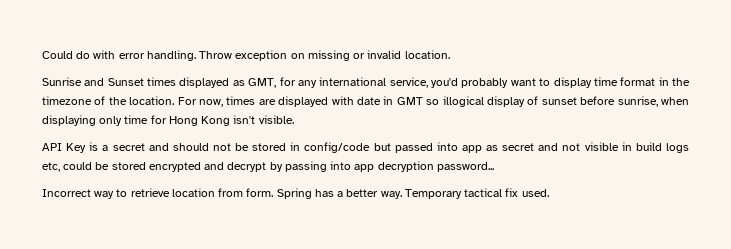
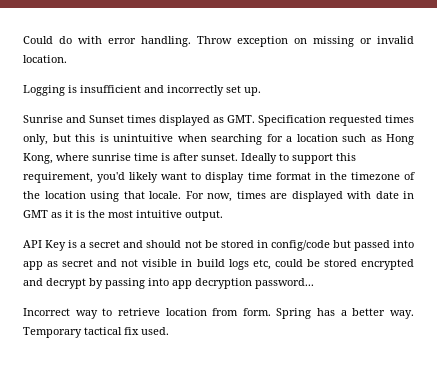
+ Logging is insufficient and incorrectly set up.
- Sunrise and Sunset times displayed as GMT, for any international service, you'd probably want to display time format in the timezone of the location.
+ Sunrise and Sunset times displayed as GMT. Specification requested times only, but this is unintuitive when searching for a location such as Hong Kong, where sunrise time is after sunset. Ideally to support this requirement, you'd likely want to display time format in the timezone of the location using that locale.
- For now, times are displayed with date in GMT so illogical display of sunset before sunrise, when displaying only time for Hong Kong isn't visible.
+ For now, times are displayed with date in GMT as it is the most intuitive output.

